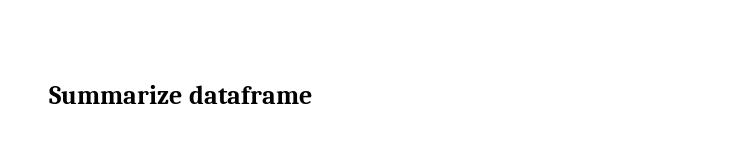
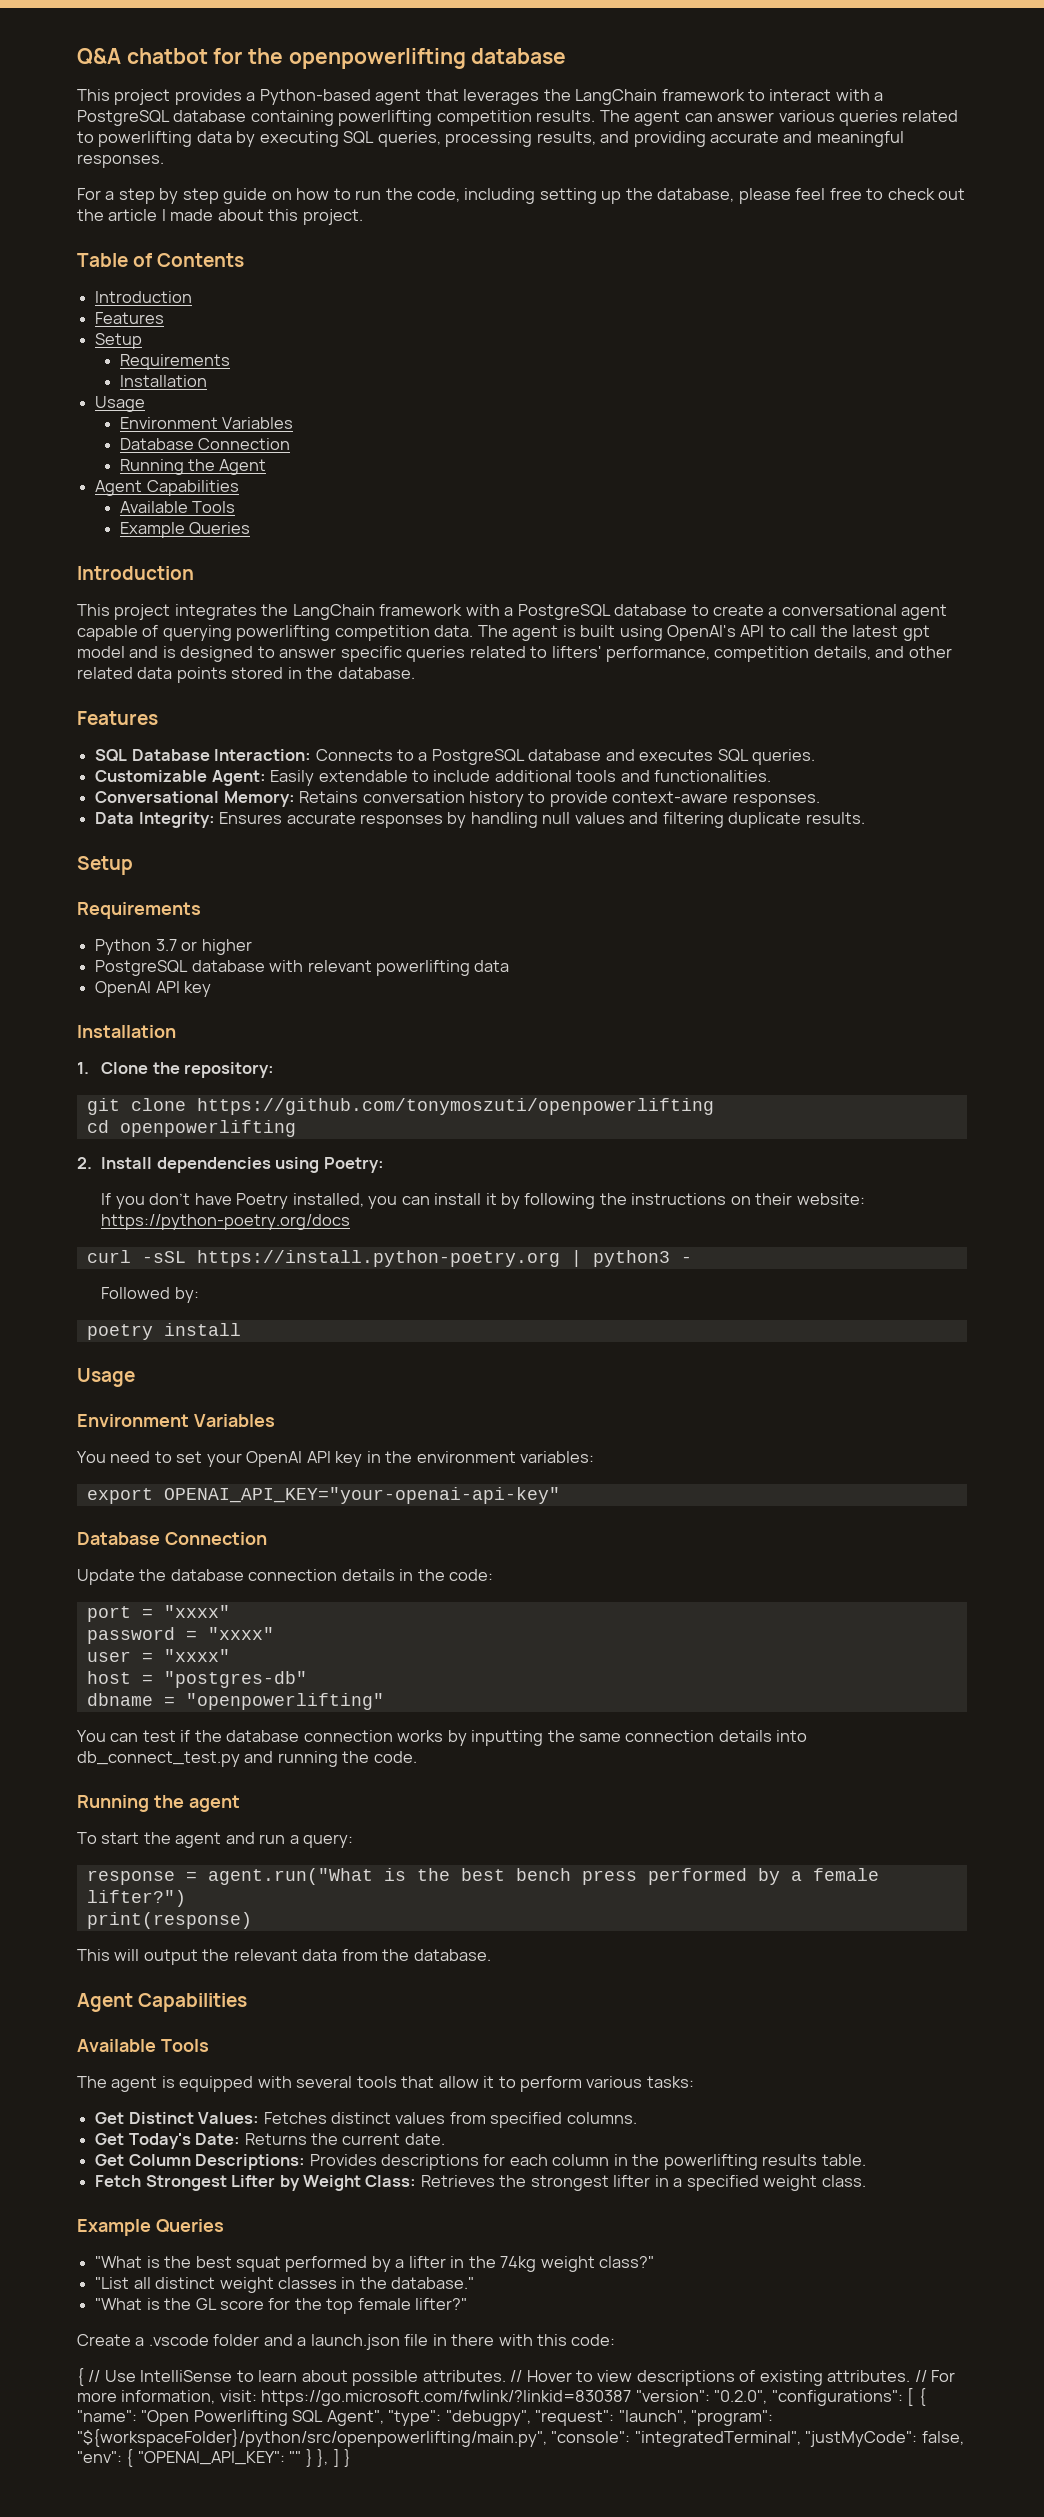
- Summarize dataframe
+ Q&A chatbot for the openpowerlifting database
+ This project provides a Python-based agent that leverages the LangChain framework to interact with a PostgreSQL database containing powerlifting competition results. The agent can answer various queries related to powerlifting data by executing SQL queries, processing results, and providing accurate and meaningful responses.
+ For a step by step guide on how to run the code, including setting up the database, please feel free to check out the article I made about this project.
+ Table of Contents
+ Introduction
+ Features
+ Setup
+ Requirements
+ Installation
+ Usage
+ Environment Variables
+ Database Connection
+ Running the Agent
+ Agent Capabilities
+ Available Tools
+ Example Queries
+ Introduction
+ This project integrates the LangChain framework with a PostgreSQL database to create a conversational agent capable of querying powerlifting competition data. The agent is built using OpenAI's API to call the latest gpt model and is designed to answer specific queries related to lifters' performance, competition details, and other related data points stored in the database.
+ Features
+ SQL Database Interaction: Connects to a PostgreSQL database and executes SQL queries.
+ Customizable Agent: Easily extendable to include additional tools and functionalities.
+ Conversational Memory: Retains conversation history to provide context-aware responses.
+ Data Integrity: Ensures accurate responses by handling null values and filtering duplicate results.
+ Setup
+ Requirements
+ Python 3.7 or higher
+ PostgreSQL database with relevant powerlifting data
+ OpenAI API key
+ Installation
+ 1. Clone the repository:
+ git clone https://github.com/tonymoszuti/openpowerlifting
+ cd openpowerlifting
+ 2. Install dependencies using Poetry:
+ If you don’t have Poetry installed, you can install it by following the instructions on their website: https://python-poetry.org/docs
+ curl -sSL https://install.python-poetry.org | python3 -
+ Followed by:
+ poetry install
+ Usage
+ Environment Variables
+ You need to set your OpenAI API key in the environment variables:
+ export OPENAI_API_KEY="your-openai-api-key"
+ Database Connection
+ Update the database connection details in the code:
+ port = "xxxx"
+ password = "xxxx"
+ user = "xxxx"
+ host = "postgres-db"
+ dbname = "openpowerlifting"
+ You can test if the database connection works by inputting the same connection details into db_connect_test.py and running the code.
+ Running the agent
+ To start the agent and run a query:
+ response = agent.run("What is the best bench press performed by a female lifter?")
+ print(response)
+ This will output the relevant data from the database.
+ Agent Capabilities
+ Available Tools
+ The agent is equipped with several tools that allow it to perform various tasks:
+ Get Distinct Values: Fetches distinct values from specified columns.
+ Get Today's Date: Returns the current date.
+ Get Column Descriptions: Provides descriptions for each column in the powerlifting results table.
+ Fetch Strongest Lifter by Weight Class: Retrieves the strongest lifter in a specified weight class.
+ Example Queries
+ "What is the best squat performed by a lifter in the 74kg weight class?"
+ "List all distinct weight classes in the database."
+ "What is the GL score for the top female lifter?"
+ Create a .vscode folder and a launch.json file in there with this code:
+ { // Use IntelliSense to learn about possible attributes. // Hover to view descriptions of existing attributes. // For more information, visit: https://go.microsoft.com/fwlink/?linkid=830387 "version": "0.2.0", "configurations": [ { "name": "Open Powerlifting SQL Agent", "type": "debugpy", "request": "launch", "program": "${workspaceFolder}/python/src/openpowerlifting/main.py", "console": "integratedTerminal", "justMyCode": false, "env": { "OPENAI_API_KEY": "" } }, ] }

